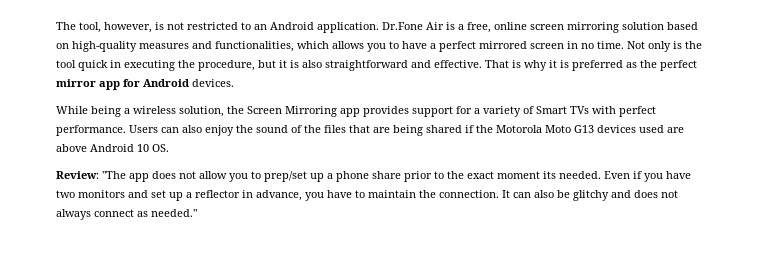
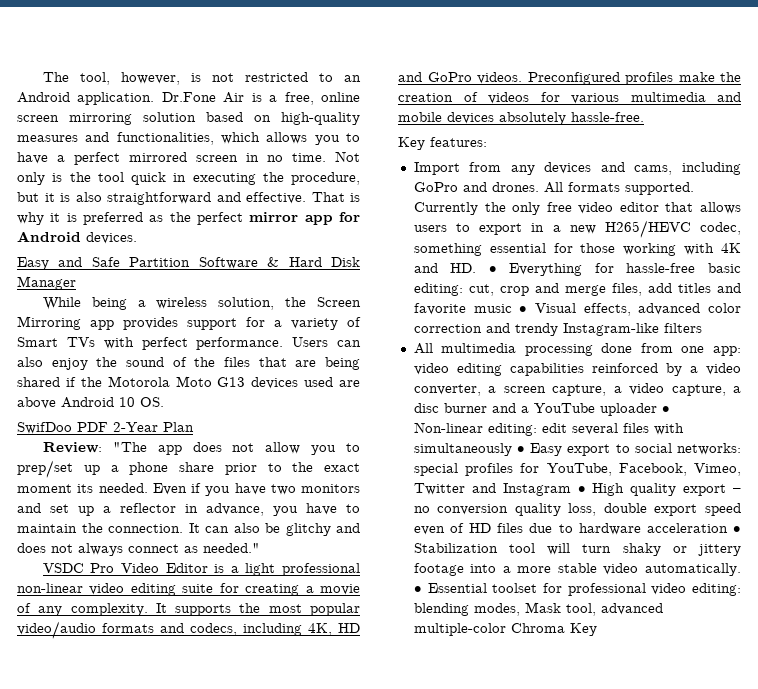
+ Easy and Safe Partition Software & Hard Disk Manager
+ SwifDoo PDF 2-Year Plan
+ VSDC Pro Video Editor is a light professional non-linear video editing suite for creating a movie of any complexity. It supports the most popular video/audio formats and codecs, including 4K, HD and GoPro videos. Preconfigured profiles make the creation of videos for various multimedia and mobile devices absolutely hassle-free.
+ Key features:
+ Import from any devices and cams, including GoPro and drones. All formats supported. Сurrently the only free video editor that allows users to export in a new H265/HEVC codec, something essential for those working with 4K and HD. • Everything for hassle-free basic editing: cut, crop and merge files, add titles and favorite music • Visual effects, advanced color correction and trendy Instagram-like filters
+ All multimedia processing done from one app: video editing capabilities reinforced by a video converter, a screen capture, a video capture, a disc burner and a YouTube uploader • Non-linear editing: edit several files with simultaneously • Easy export to social networks: special profiles for YouTube, Facebook, Vimeo, Twitter and Instagram • High quality export – no conversion quality loss, double export speed even of HD files due to hardware acceleration • Stabilization tool will turn shaky or jittery footage into a more stable video automatically. • Essential toolset for professional video editing: blending modes, Mask tool, advanced multiple-color Chroma Key

